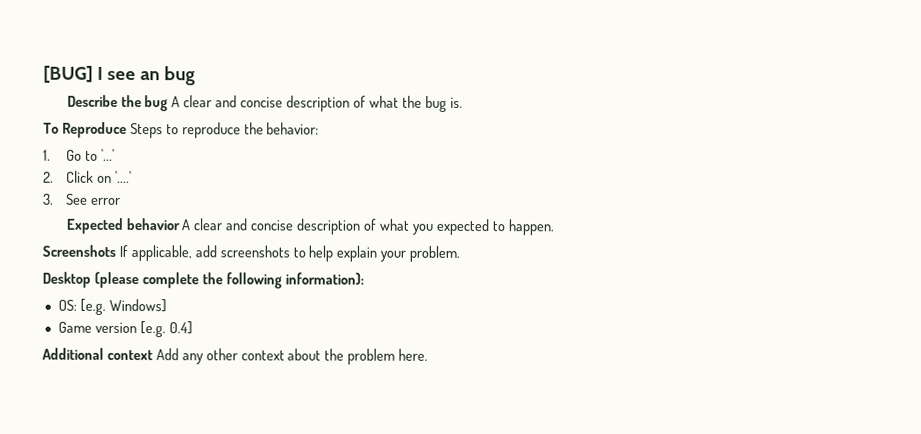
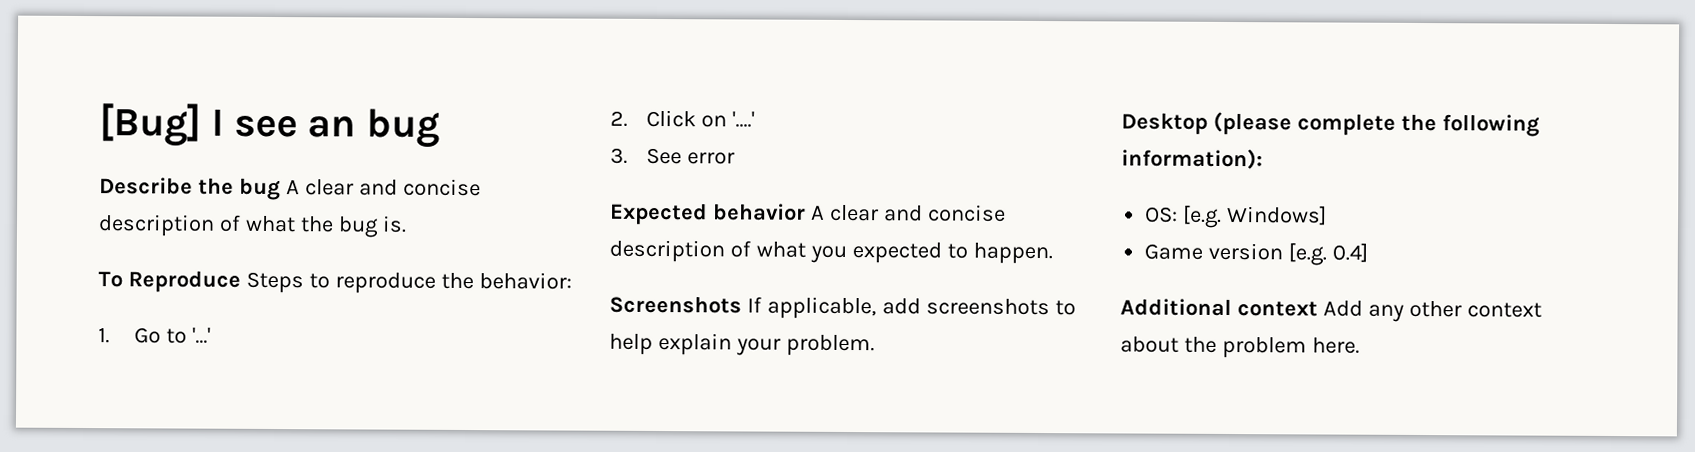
- [BUG] I see an bug
+ [Bug] I see an bug

